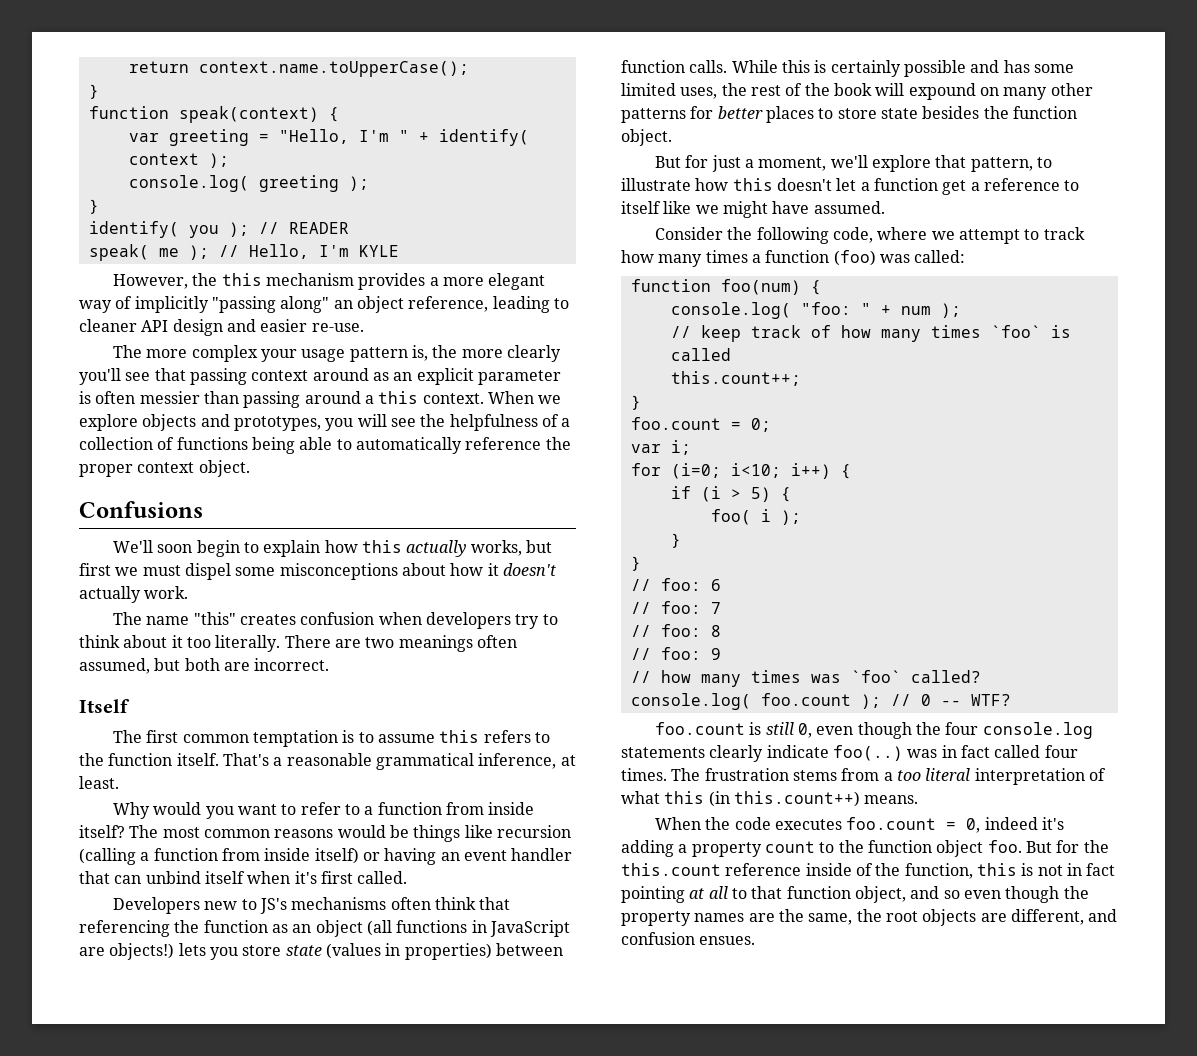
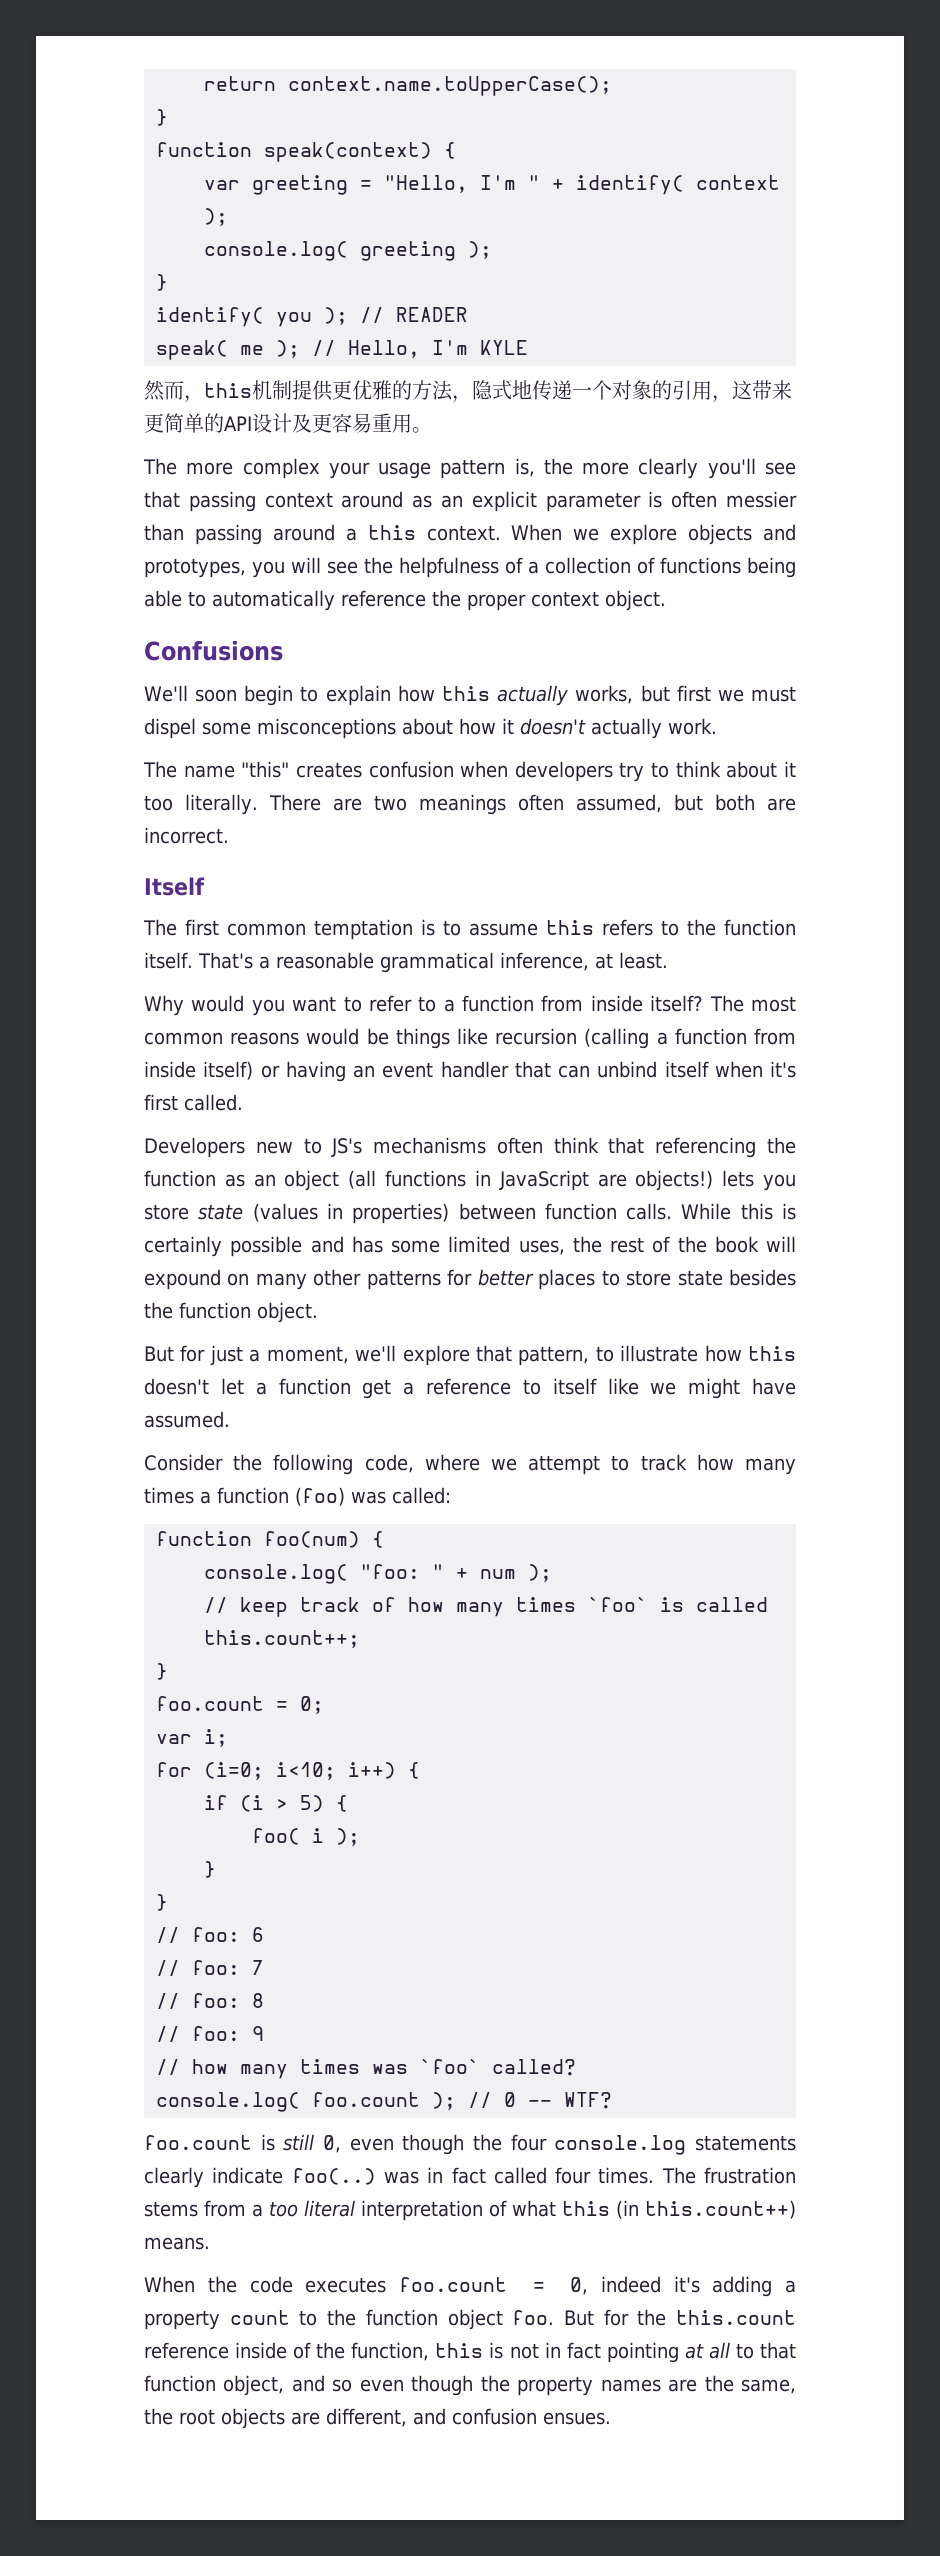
- However, the this mechanism provides a more elegant way of implicitly "passing along" an object reference, leading to cleaner API design and easier re-use.
+ 然而，this机制提供更优雅的方法，隐式地传递一个对象的引用，这带来更简单的API设计及更容易重用。

